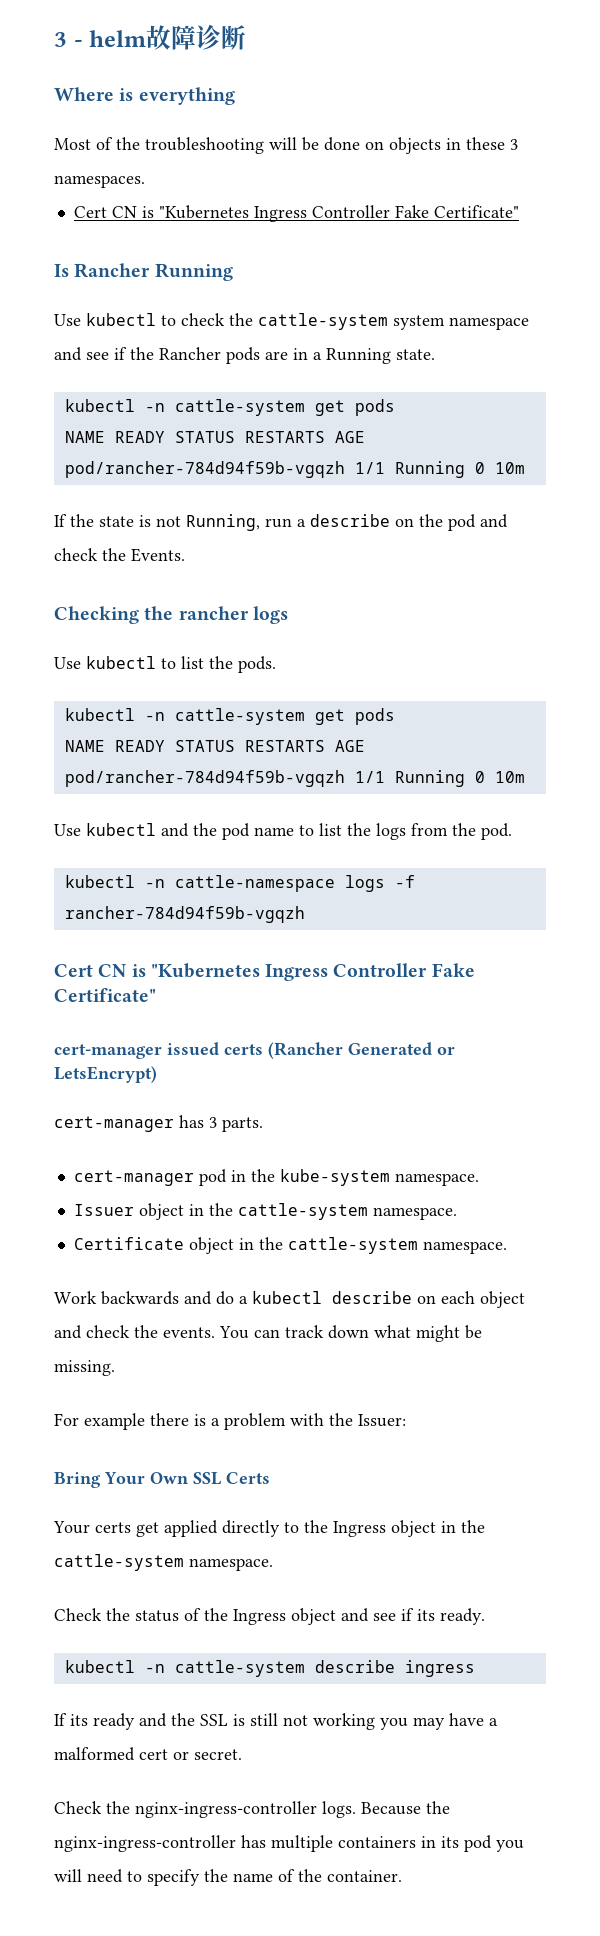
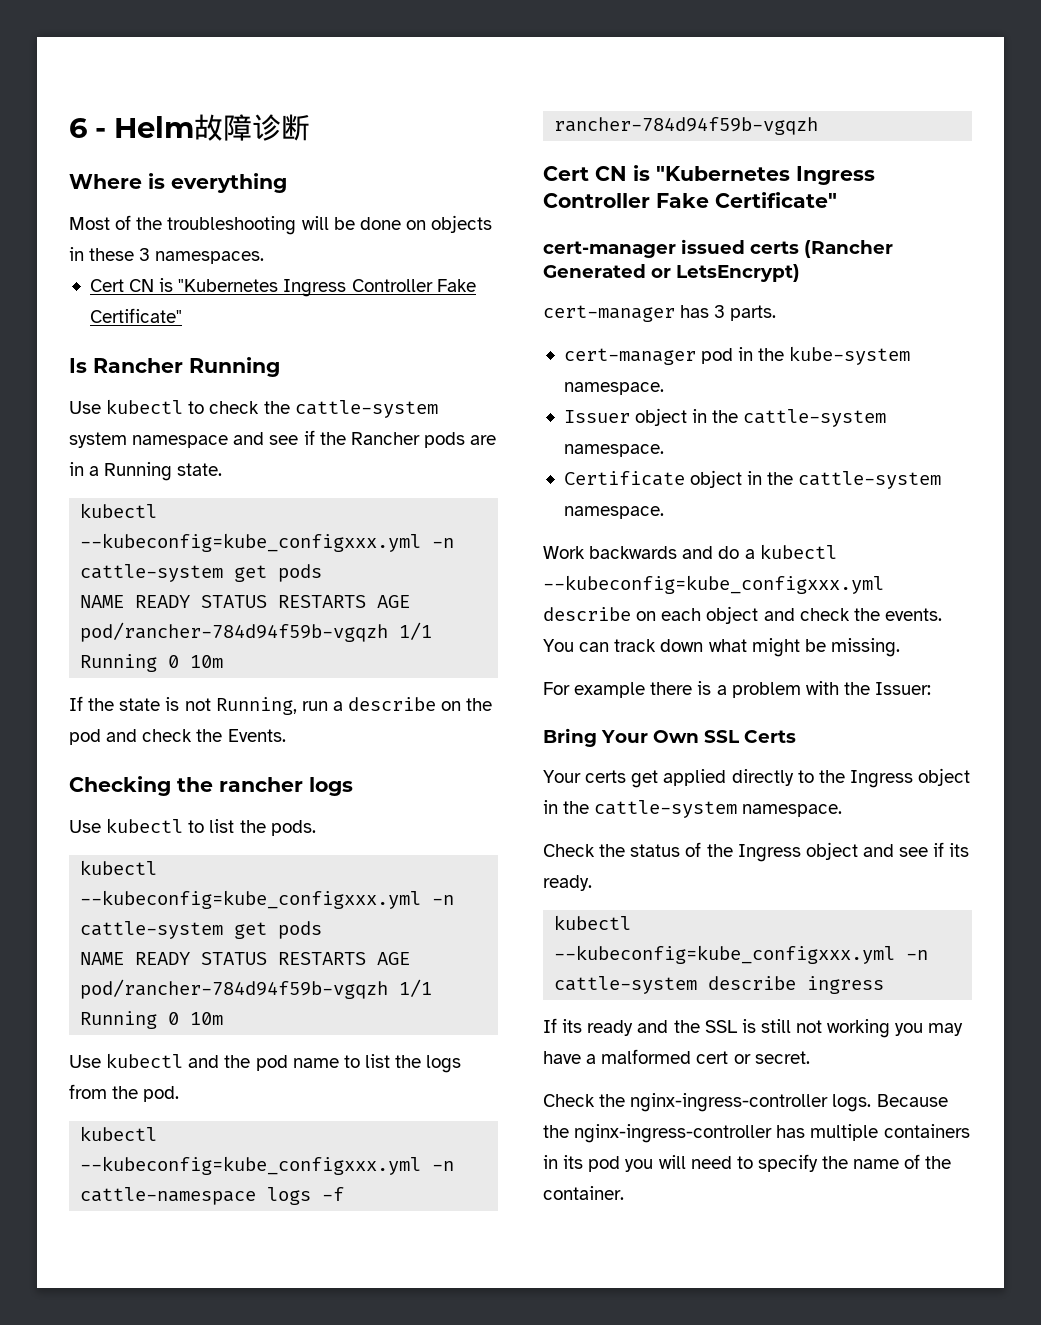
- 3 - helm故障诊断
+ 6 - Helm故障诊断
  Use kubectl to check the cattle-system system namespace and see if the Rancher pods are in a Running state.
- kubectl -n cattle-system get pods
+ kubectl --kubeconfig=kube_configxxx.yml -n cattle-system get pods
  Use kubectl to list the pods.
- kubectl -n cattle-system get pods
+ kubectl --kubeconfig=kube_configxxx.yml -n cattle-system get pods
- kubectl -n cattle-namespace logs -f rancher-784d94f59b-vgqzh
+ kubectl --kubeconfig=kube_configxxx.yml -n cattle-namespace logs -f rancher-784d94f59b-vgqzh
- Work backwards and do a kubectl describe on each object and check the events.
+ Work backwards and do a kubectl --kubeconfig=kube_configxxx.yml describe on each object and check the events.
- kubectl -n cattle-system describe ingress
+ kubectl --kubeconfig=kube_configxxx.yml -n cattle-system describe ingress

